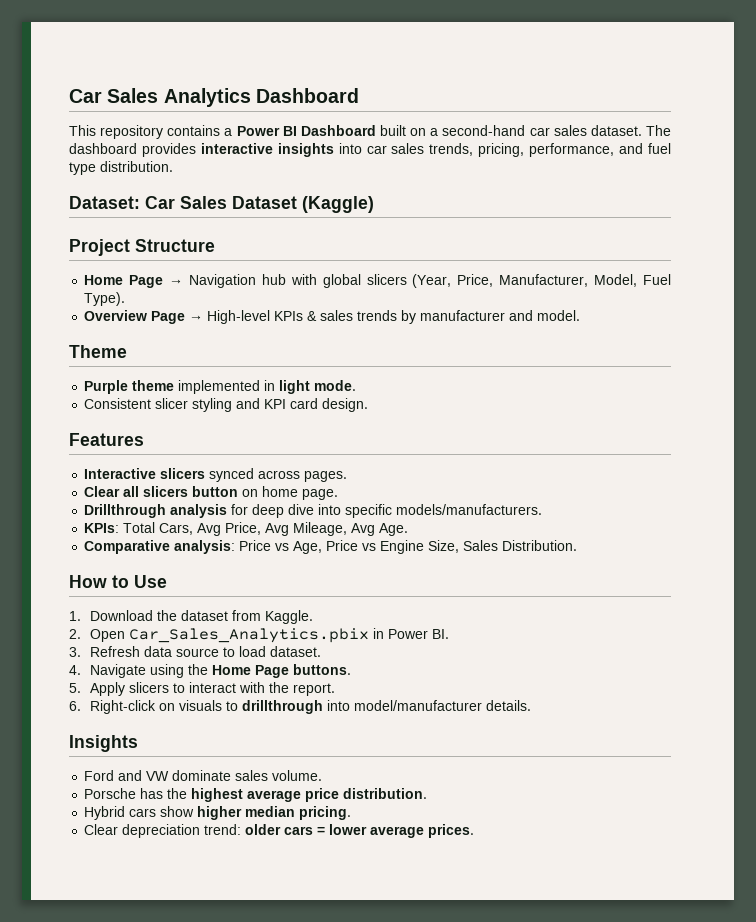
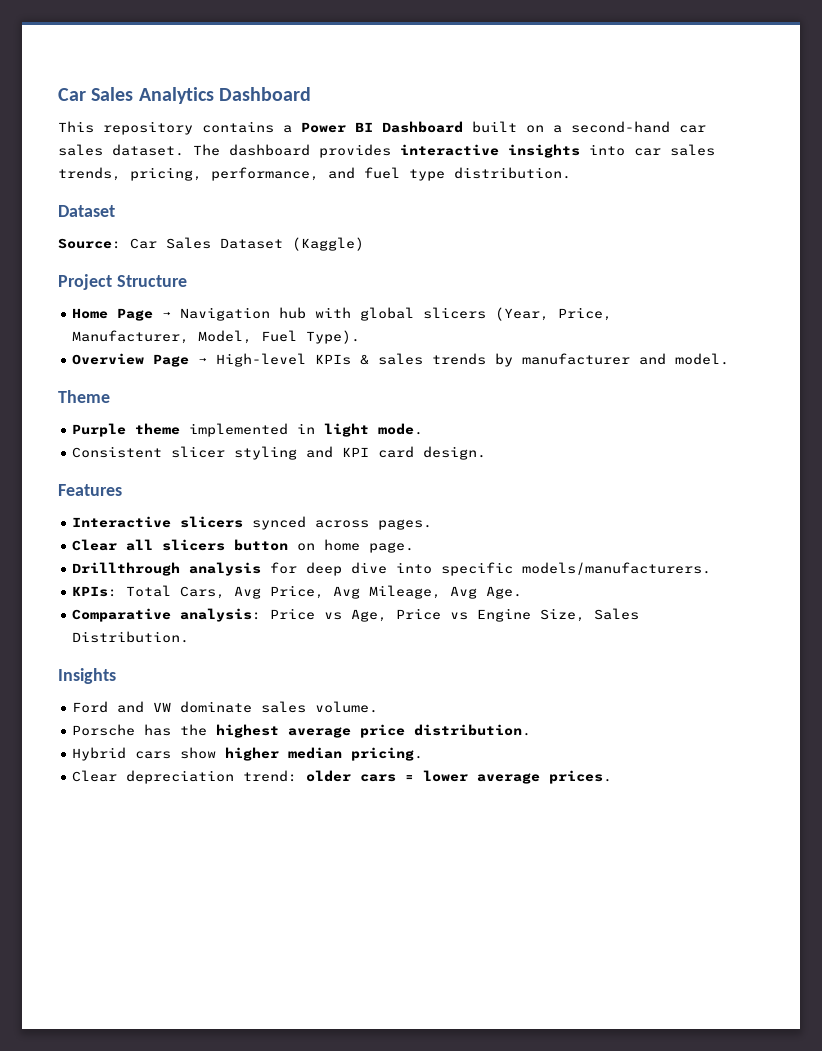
  The dashboard provides interactive insights into car sales trends, pricing, performance, and fuel type distribution.
- Dataset: Car Sales Dataset (Kaggle)
+ Dataset
+ Source: Car Sales Dataset (Kaggle)
- How to Use
- 1. Download the dataset from Kaggle.
- 2. Open Car_Sales_Analytics.pbix in Power BI.
- 3. Refresh data source to load dataset.
- 4. Navigate using the Home Page buttons.
- 5. Apply slicers to interact with the report.
- 6. Right-click on visuals to drillthrough into model/manufacturer details.

